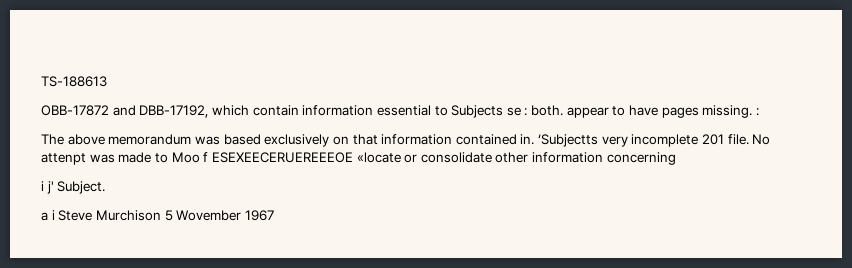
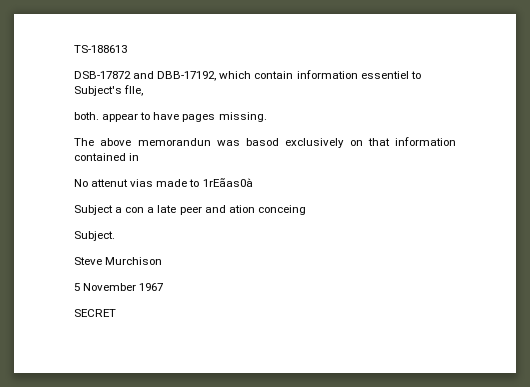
- OBB-17872 and DBB-17192, which contain information essential to Subjects se : both. appear to have pages missing. :
+ DSB-17872 and DBB-17192, which contain information essentiel to Subject's flle,
+ both. appear to have pages missing.
- The above memorandum was based exclusively on that information contained in. ‘Subjectts very incomplete 201 file. No attenpt was made to Moo f ESEXEECERUEREEEOE «locate or consolidate other information concerning
- i j' Subject.
+ The above memorandun was basod exclusively on that information contained in
+ No attenut vias made to 1rEãas0à
+ Subject a con a late peer and ation conceing
+ Subject.
- a i Steve Murchison 5 Wovember 1967
+ Steve Murchison
+ 5 November 1967
+ SECRET

